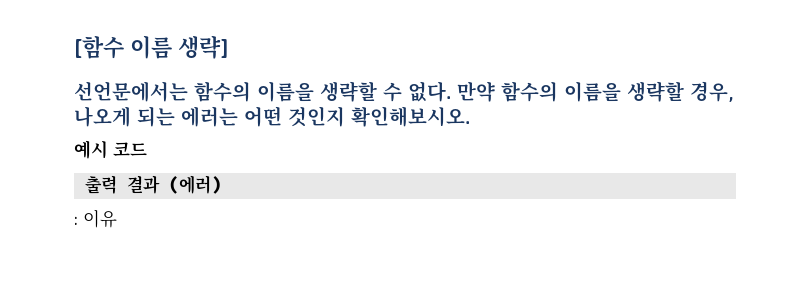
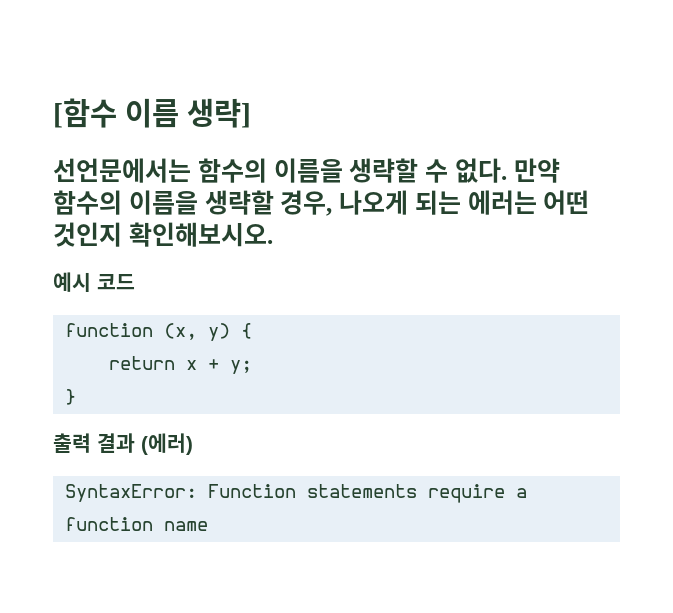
+ function (x, y) {
+ return x + y;
+ }
  출력 결과 (에러)
- : 이유
+ SyntaxError: Function statements require a function name

